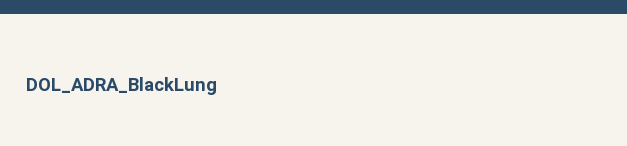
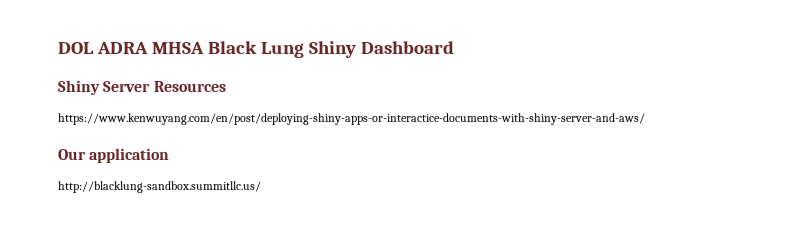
- DOL_ADRA_BlackLung
+ DOL ADRA MHSA Black Lung Shiny Dashboard
+ Shiny Server Resources
+ https://www.kenwuyang.com/en/post/deploying-shiny-apps-or-interactice-documents-with-shiny-server-and-aws/
+ Our application
+ http://blacklung-sandbox.summitllc.us/

